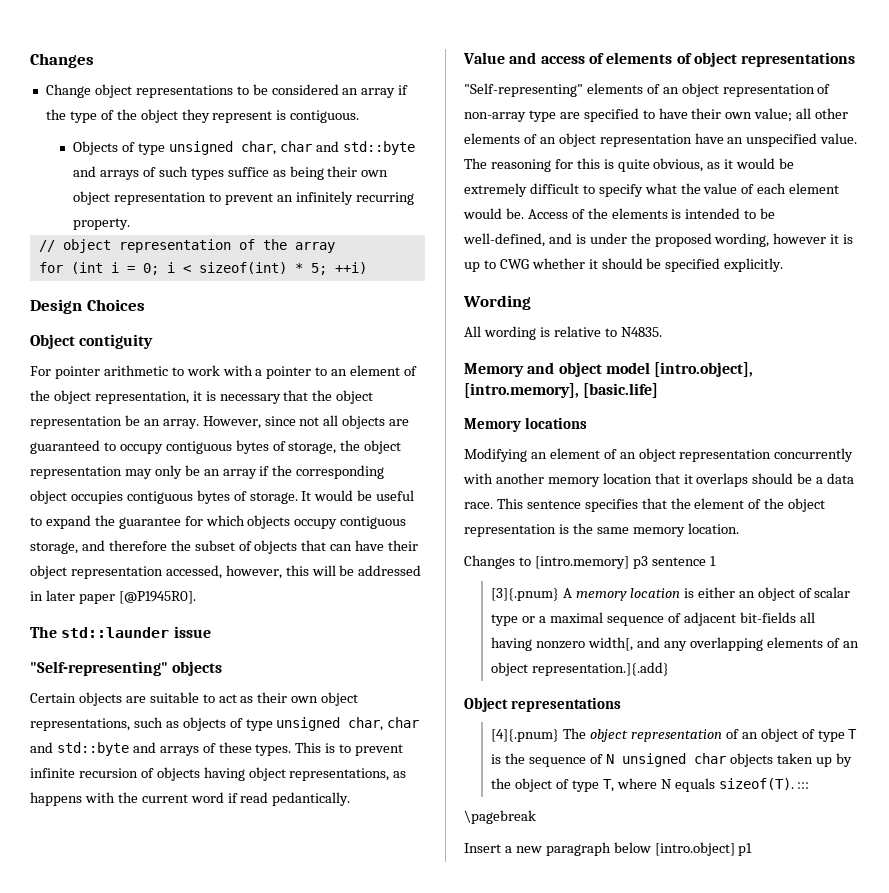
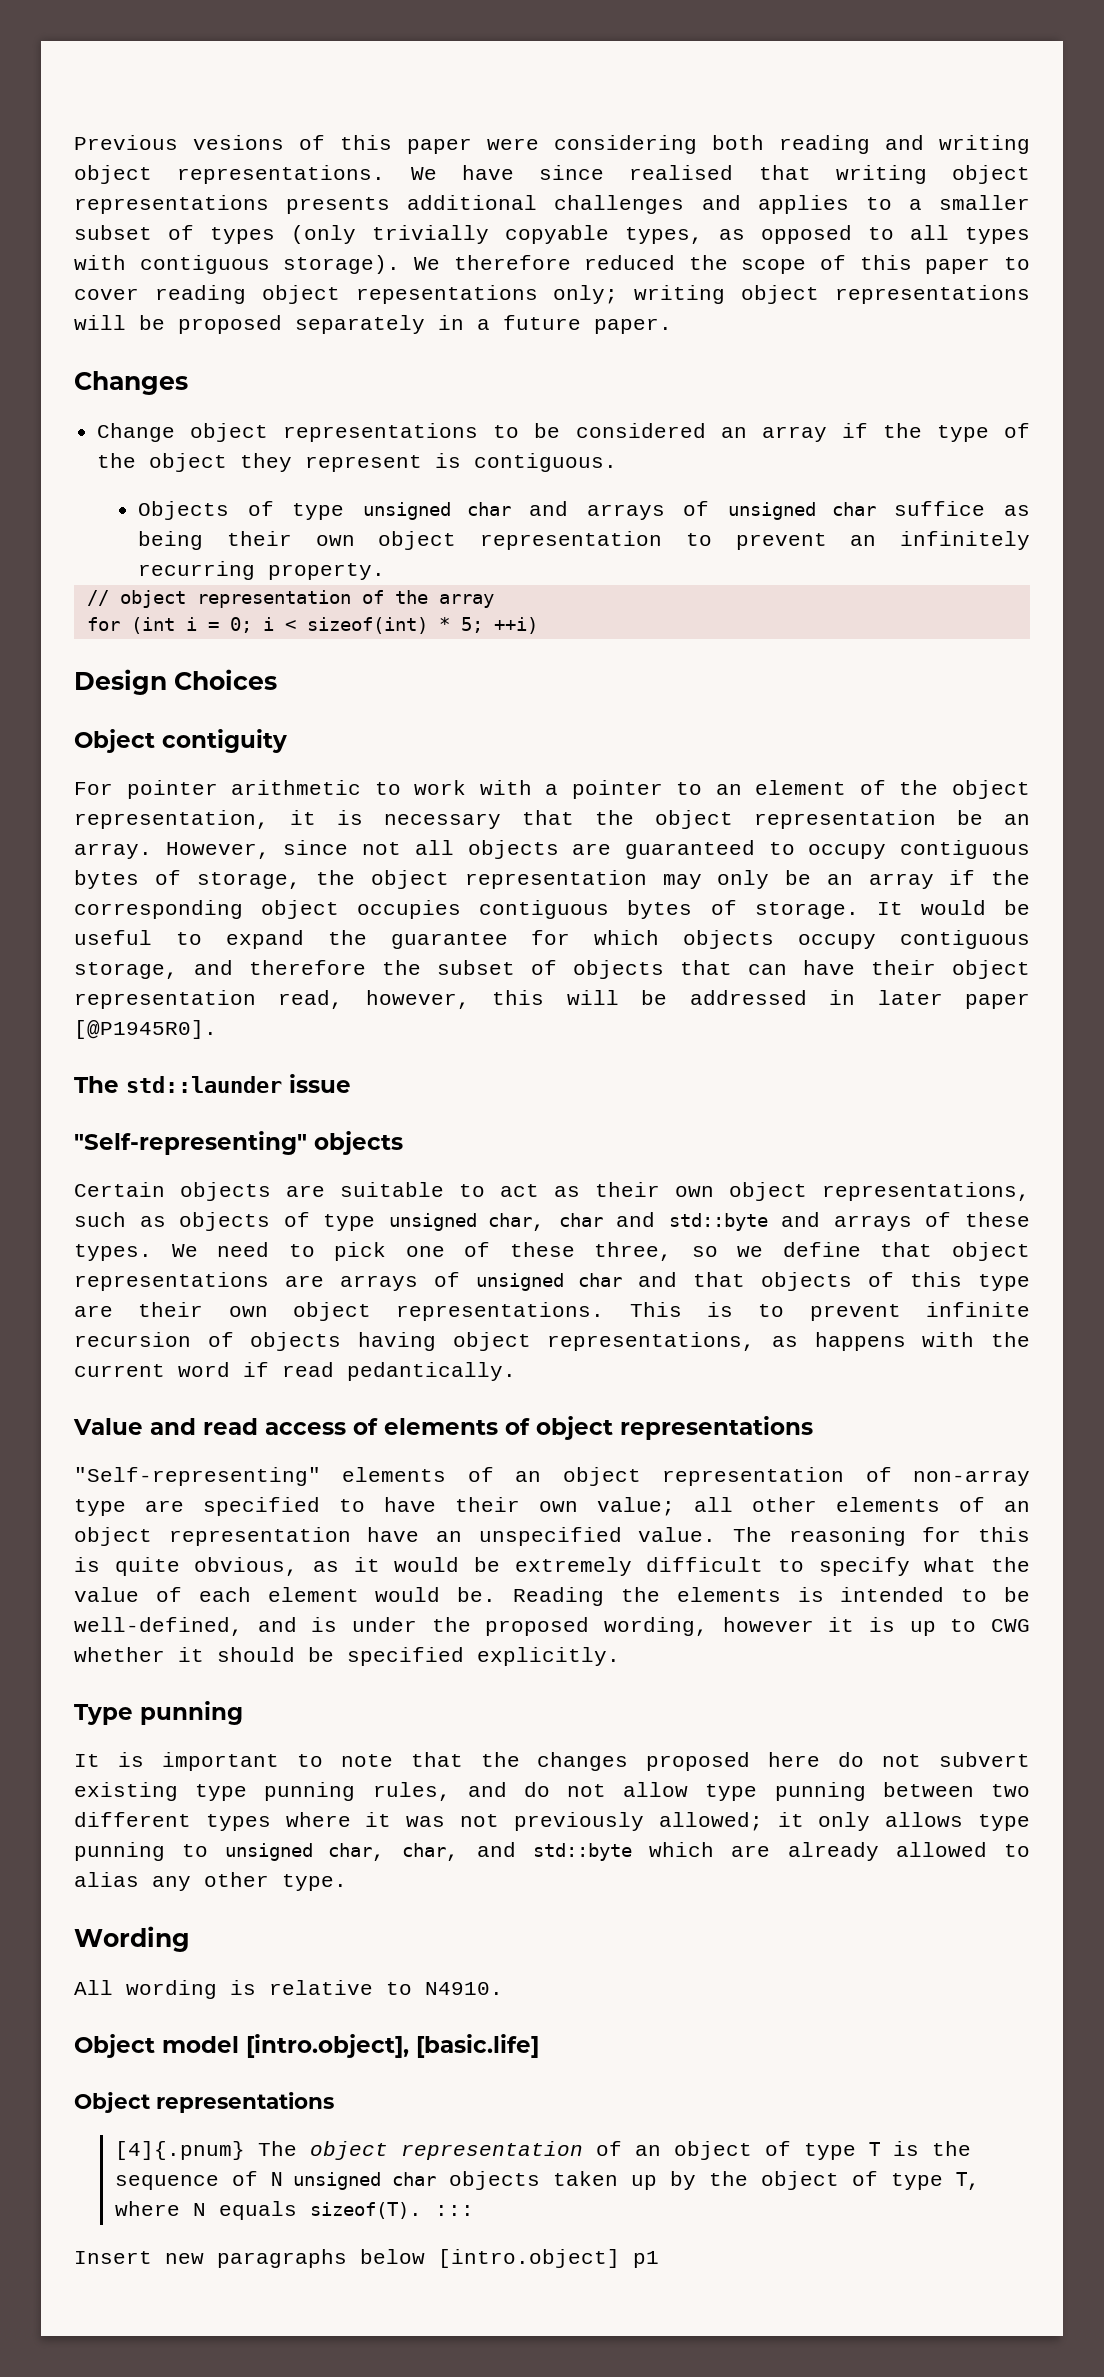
+ Previous vesions of this paper were considering both reading and writing object representations. We have since realised that writing object representations presents additional challenges and applies to a smaller subset of types (only trivially copyable types, as opposed to all types with contiguous storage). We therefore reduced the scope of this paper to cover reading object repesentations only; writing object representations will be proposed separately in a future paper.
- Objects of type unsigned char, char and std::byte and arrays of such types suffice as being their own object representation to prevent an infinitely recurring property.
+ Objects of type unsigned char and arrays of unsigned char suffice as being their own object representation to prevent an infinitely recurring property.
- It would be useful to expand the guarantee for which objects occupy contiguous storage, and therefore the subset of objects that can have their object representation accessed, however, this will be addressed in later paper [@P1945R0].
+ It would be useful to expand the guarantee for which objects occupy contiguous storage, and therefore the subset of objects that can have their object representation read, however, this will be addressed in later paper [@P1945R0].
+ We need to pick one of these three, so we define that object representations are arrays of unsigned char and that objects of this type are their own object representations.
- Value and access of elements of object representations
+ Value and read access of elements of object representations
- Access of the elements is intended to be well-defined, and is under the proposed wording, however it is up to CWG whether it should be specified explicitly.
+ Reading the elements is intended to be well-defined, and is under the proposed wording, however it is up to CWG whether it should be specified explicitly.
+ Type punning
+ It is important to note that the changes proposed here do not subvert existing type punning rules, and do not allow type punning between two different types where it was not previously allowed; it only allows type punning to unsigned char, char, and std::byte which are already allowed to alias any other type.
- All wording is relative to N4835.
- Memory and object model [intro.object], [intro.memory], [basic.life]
+ All wording is relative to N4910.
+ Object model [intro.object], [basic.life]
- Memory locations
- Modifying an element of an object representation concurrently with another memory location that it overlaps should be a data race. This sentence specifies that the element of the object representation is the same memory location.
- Changes to [intro.memory] p3 sentence 1
- [3]{.pnum} A memory location is either an object of scalar type or a maximal sequence of adjacent bit-fields all having nonzero width[, and any overlapping elements of an object representation.]{.add}
- \pagebreak
- Insert a new paragraph below [intro.object] p1
+ Insert new paragraphs below [intro.object] p1

